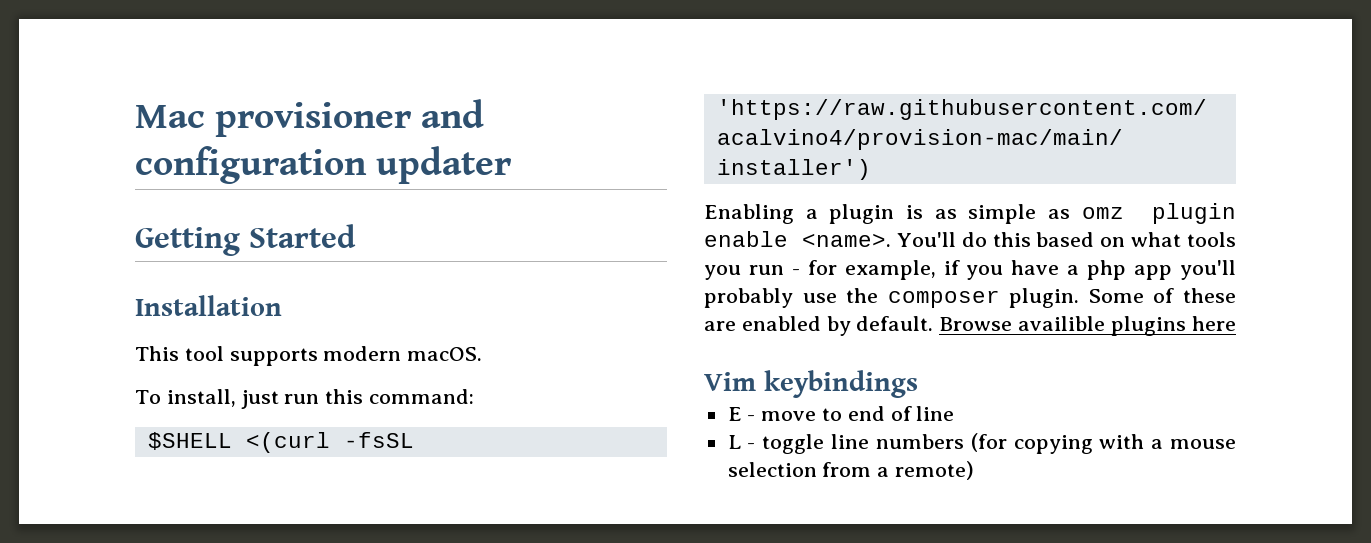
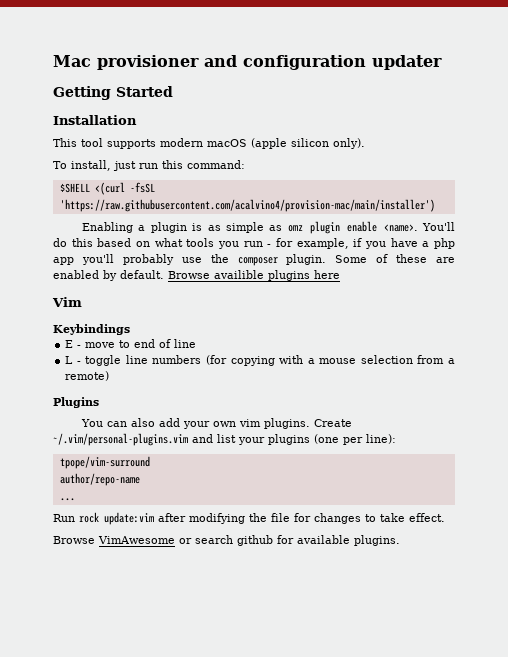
- This tool supports modern macOS.
+ This tool supports modern macOS (apple silicon only).
- Vim keybindings
+ Vim
+ Keybindings
+ Plugins
+ You can also add your own vim plugins. Create ~/.vim/personal-plugins.vim and list your plugins (one per line):
+ tpope/vim-surround
+ author/repo-name
+ ...
+ Run rock update:vim after modifying the file for changes to take effect.
+ Browse VimAwesome or search github for available plugins.

